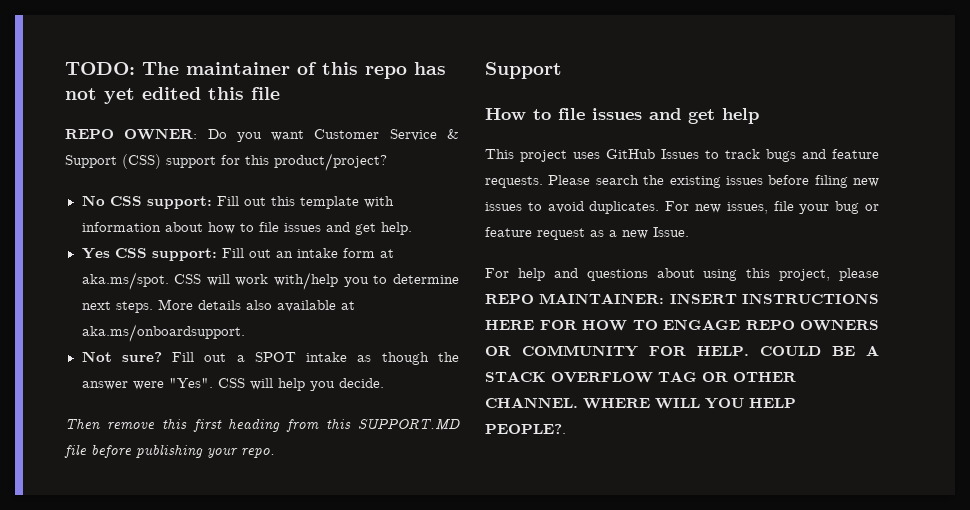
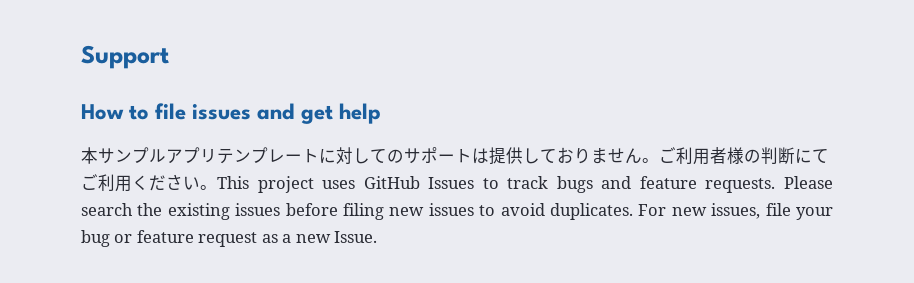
- TODO: The maintainer of this repo has not yet edited this file
- REPO OWNER: Do you want Customer Service & Support (CSS) support for this product/project?
- No CSS support: Fill out this template with information about how to file issues and get help.
- Yes CSS support: Fill out an intake form at aka.ms/spot. CSS will work with/help you to determine next steps. More details also available at aka.ms/onboardsupport.
- Not sure? Fill out a SPOT intake as though the answer were "Yes". CSS will help you decide.
- Then remove this first heading from this SUPPORT.MD file before publishing your repo.
+ 本サンプルアプリテンプレートに対してのサポートは提供しておりません。ご利用者様の判断にてご利用ください。
- For help and questions about using this project, please REPO MAINTAINER: INSERT INSTRUCTIONS HERE FOR HOW TO ENGAGE REPO OWNERS OR COMMUNITY FOR HELP. COULD BE A STACK OVERFLOW TAG OR OTHER CHANNEL. WHERE WILL YOU HELP PEOPLE?.

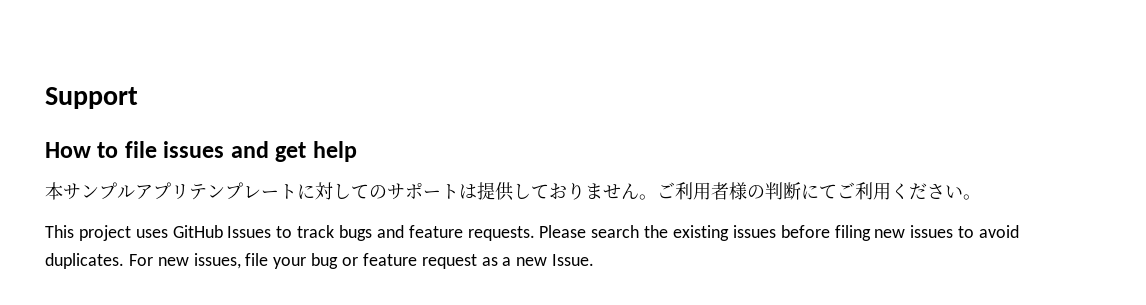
- ご利用者様の判断にてご利用ください。This project uses GitHub Issues to track bugs and feature requests.
+ ご利用者様の判断にてご利用ください。
+ This project uses GitHub Issues to track bugs and feature requests.

